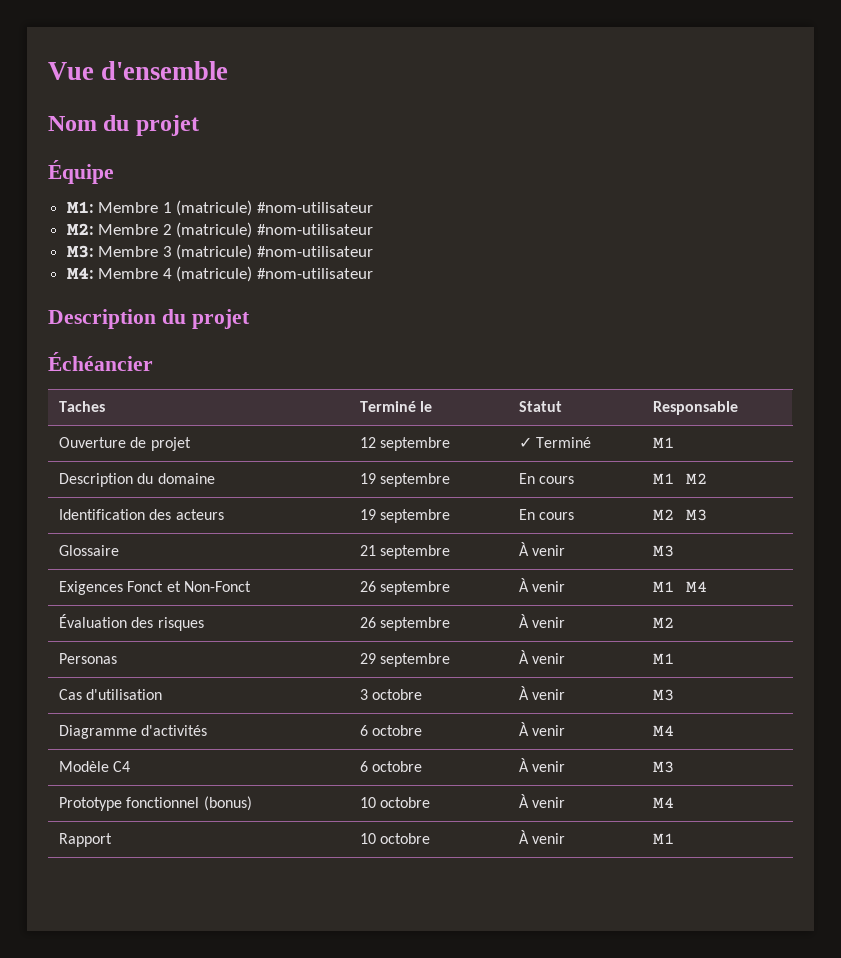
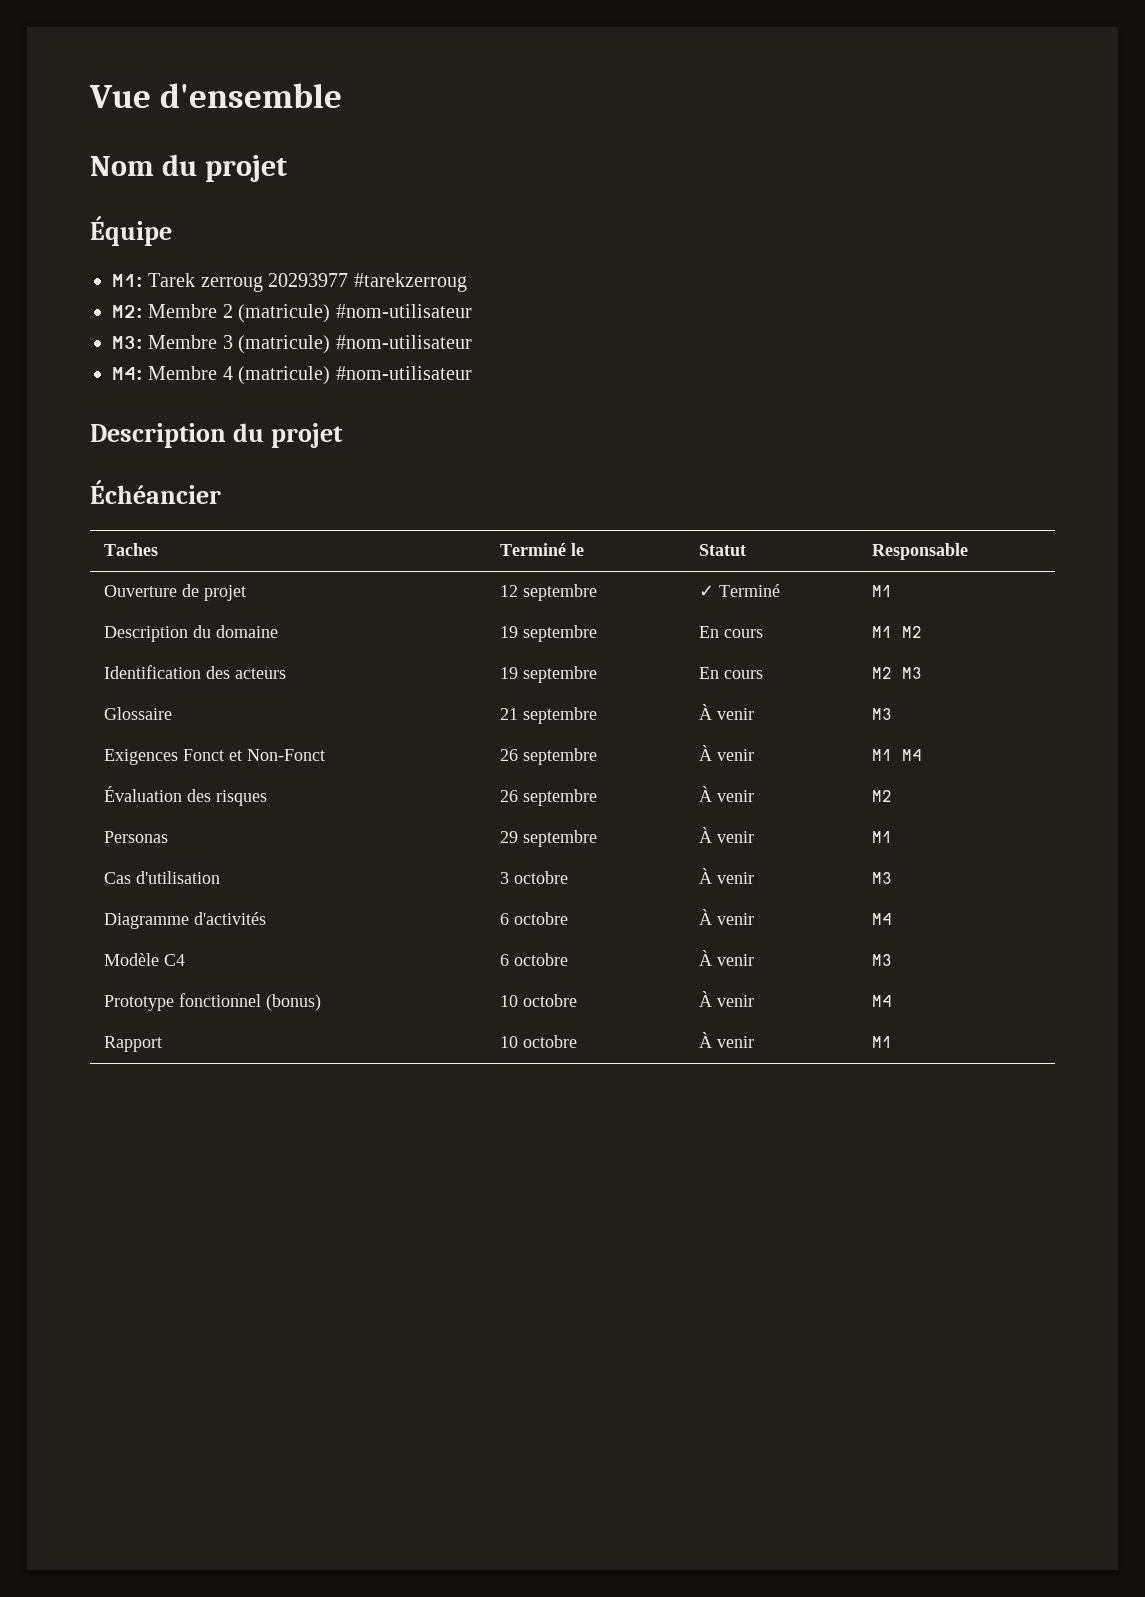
- M1: Membre 1 (matricule) #nom-utilisateur
+ M1: Tarek zerroug 20293977 #tarekzerroug

